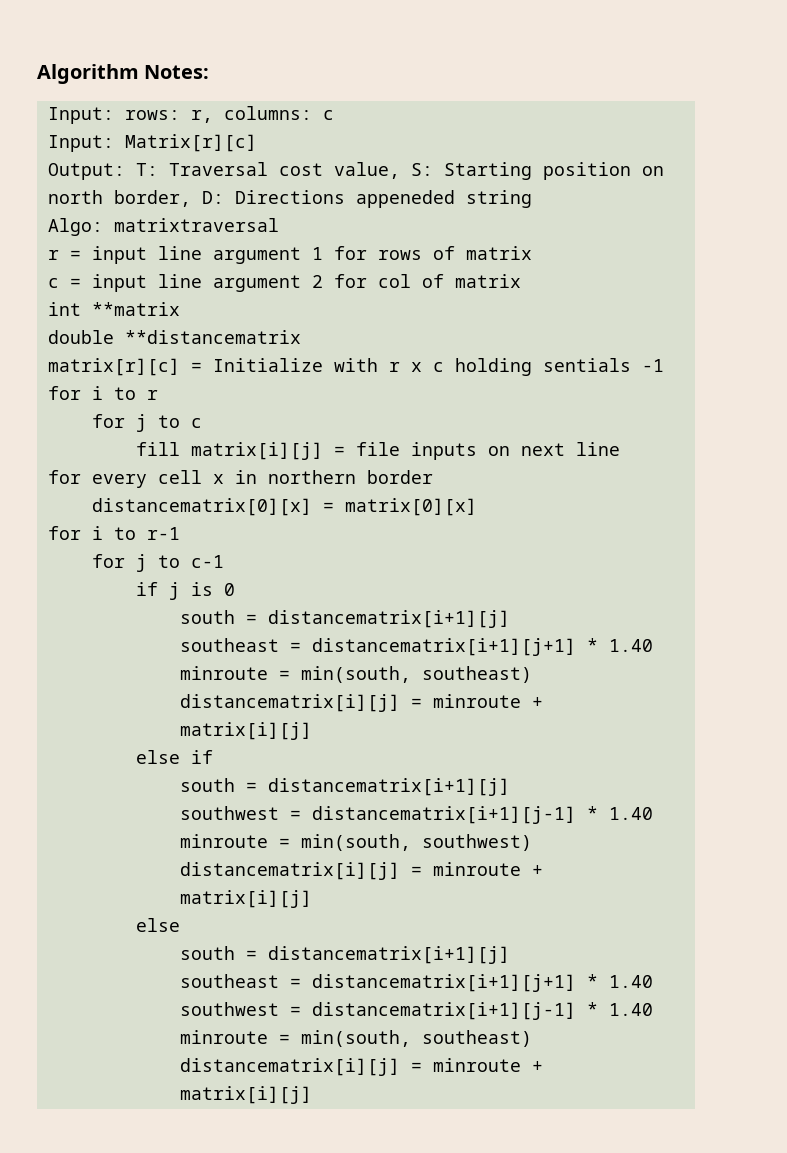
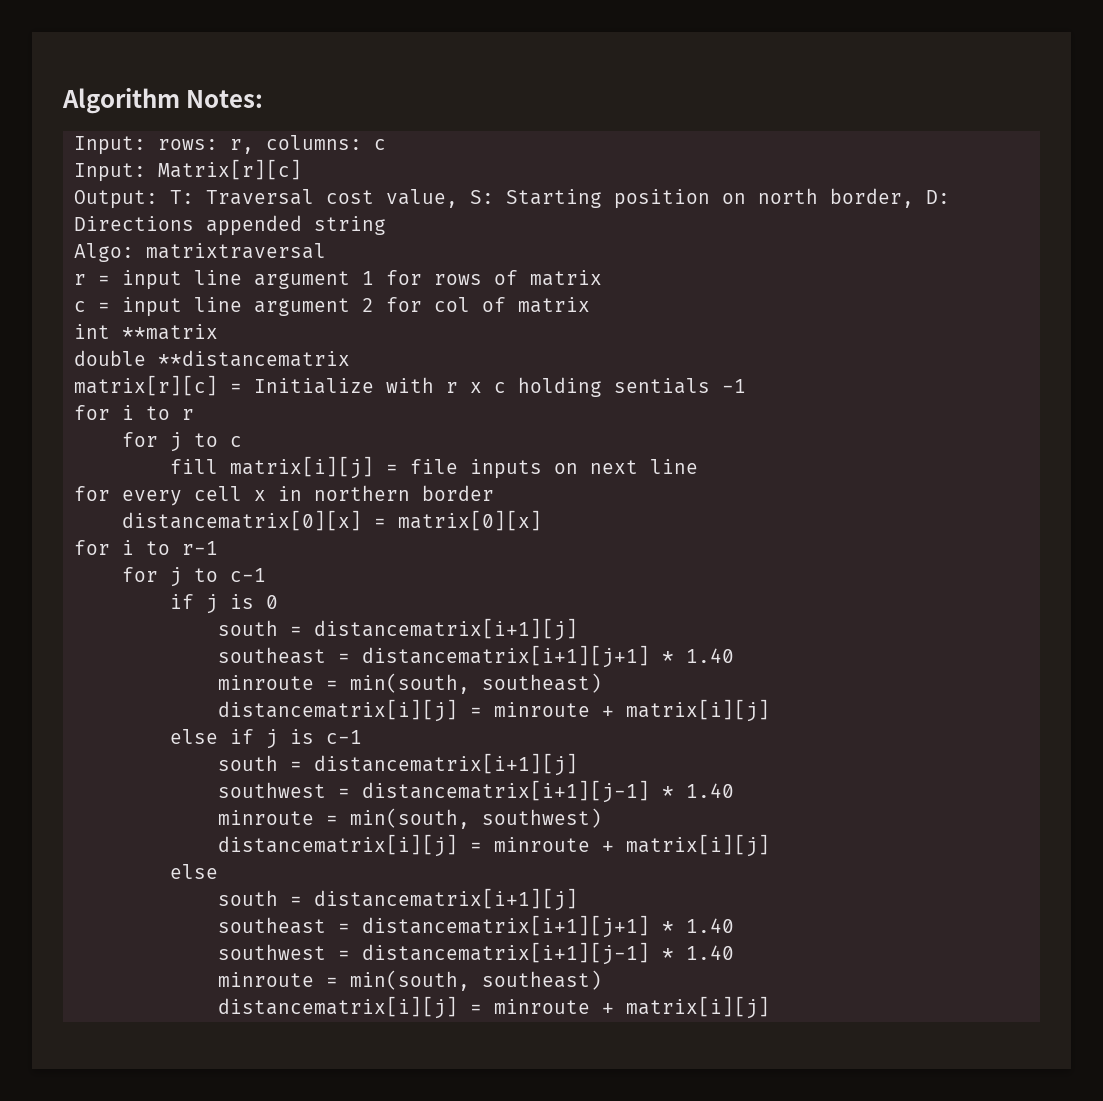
- Output: T: Traversal cost value, S: Starting position on north border, D: Directions appeneded string
+ Output: T: Traversal cost value, S: Starting position on north border, D: Directions appended string
- else if
+ else if j is c-1

